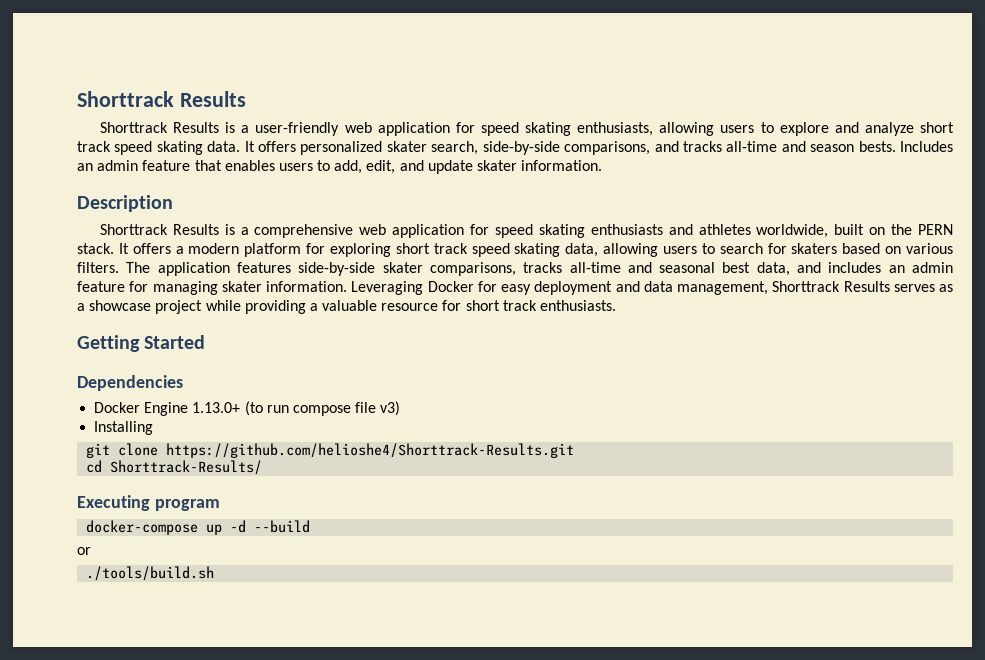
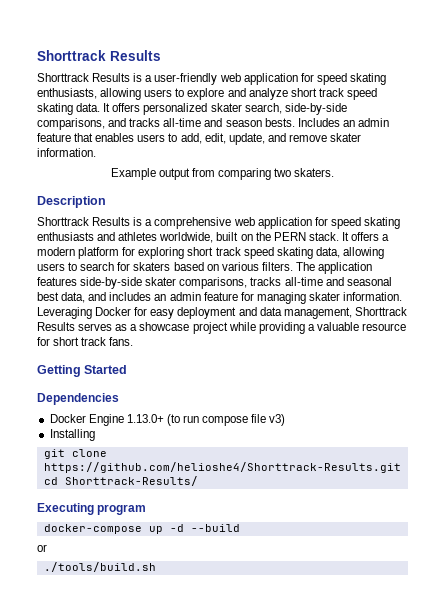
- Includes an admin feature that enables users to add, edit, and update skater information.
+ Includes an admin feature that enables users to add, edit, update, and remove skater information.
+ Example output from comparing two skaters.
- Leveraging Docker for easy deployment and data management, Shorttrack Results serves as a showcase project while providing a valuable resource for short track enthusiasts.
+ Leveraging Docker for easy deployment and data management, Shorttrack Results serves as a showcase project while providing a valuable resource for short track fans.

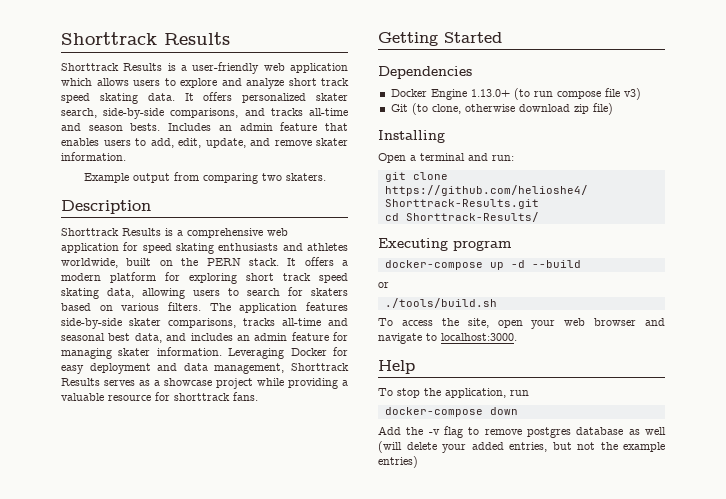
- Shorttrack Results is a user-friendly web application for speed skating enthusiasts, allowing users to explore and analyze short track speed skating data.
+ Shorttrack Results is a user-friendly web application which allows users to explore and analyze short track speed skating data.
- Leveraging Docker for easy deployment and data management, Shorttrack Results serves as a showcase project while providing a valuable resource for short track fans.
+ Leveraging Docker for easy deployment and data management, Shorttrack Results serves as a showcase project while providing a valuable resource for shorttrack fans.
+ Git (to clone, otherwise download zip file)
  Installing
+ Open a terminal and run:
+ To access the site, open your web browser and navigate to localhost:3000.
+ Help
+ To stop the application, run
+ docker-compose down
+ Add the -v flag to remove postgres database as well (will delete your added entries, but not the example entries)

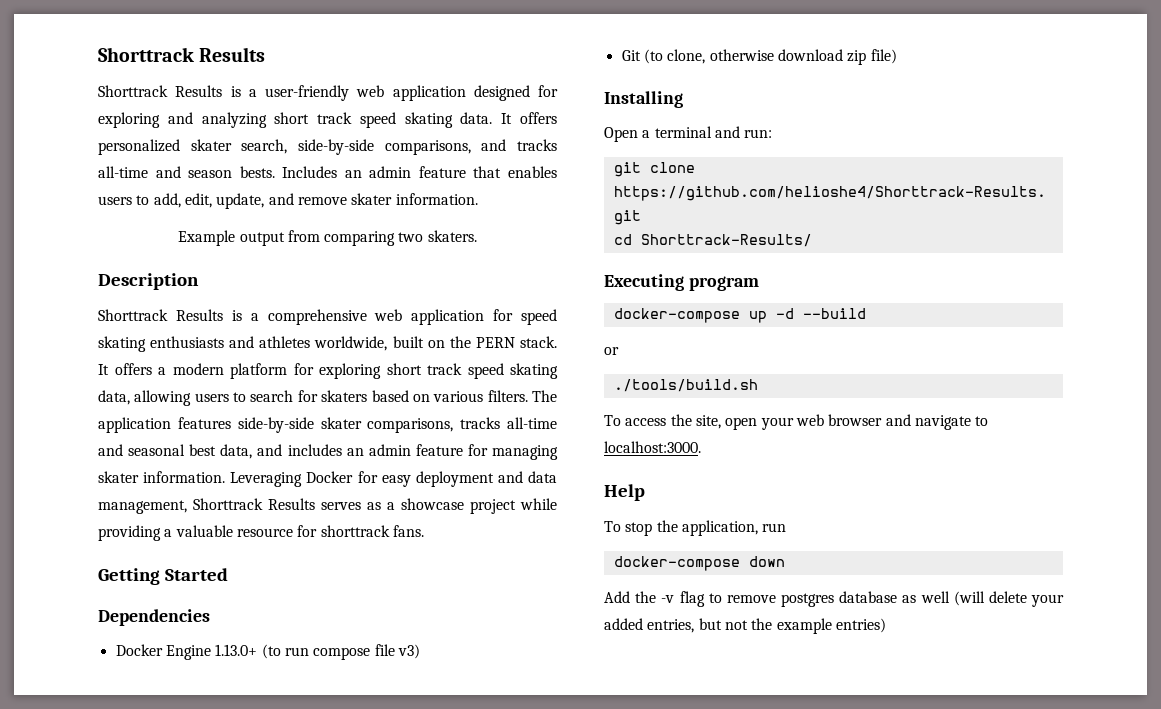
- Shorttrack Results is a user-friendly web application which allows users to explore and analyze short track speed skating data.
+ Shorttrack Results is a user-friendly web application designed for exploring and analyzing short track speed skating data.

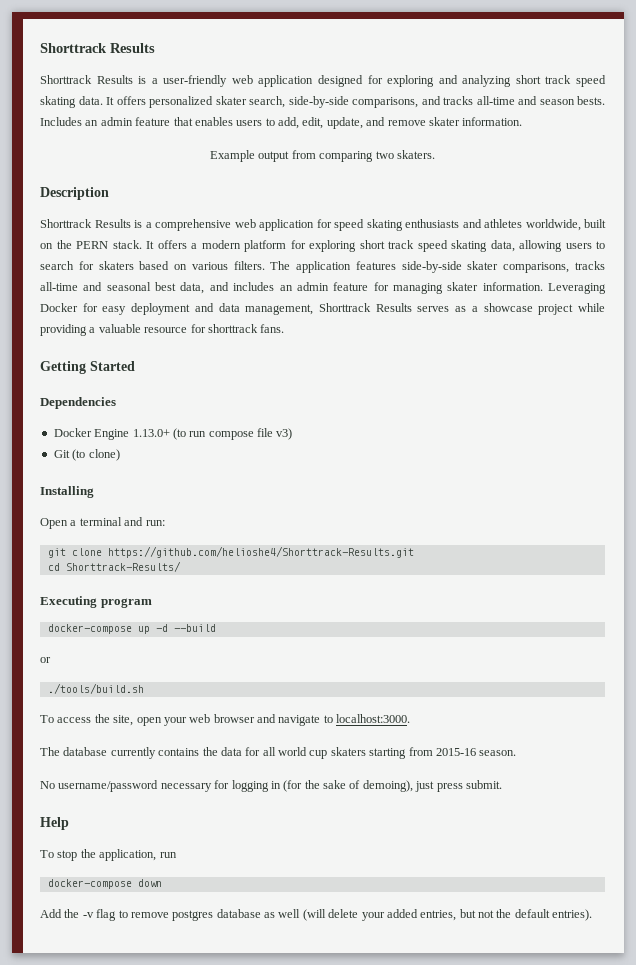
- Git (to clone, otherwise download zip file)
+ Git (to clone)
+ The database currently contains the data for all world cup skaters starting from 2015-16 season.
+ No username/password necessary for logging in (for the sake of demoing), just press submit.
- Add the -v flag to remove postgres database as well (will delete your added entries, but not the example entries)
+ Add the -v flag to remove postgres database as well (will delete your added entries, but not the default entries).

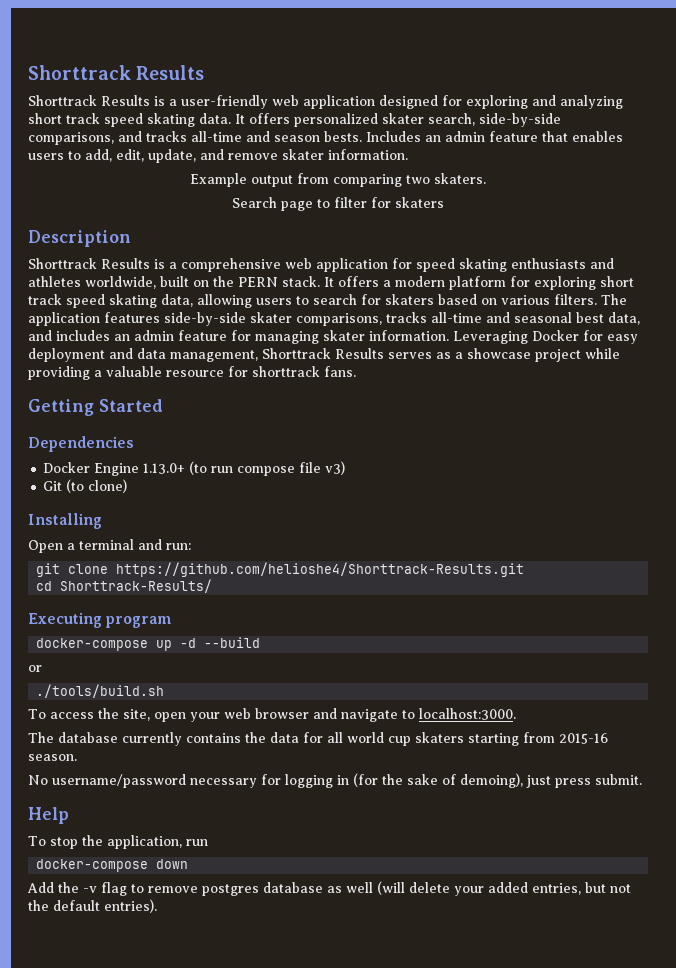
+ Search page to filter for skaters

